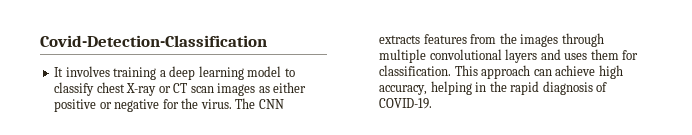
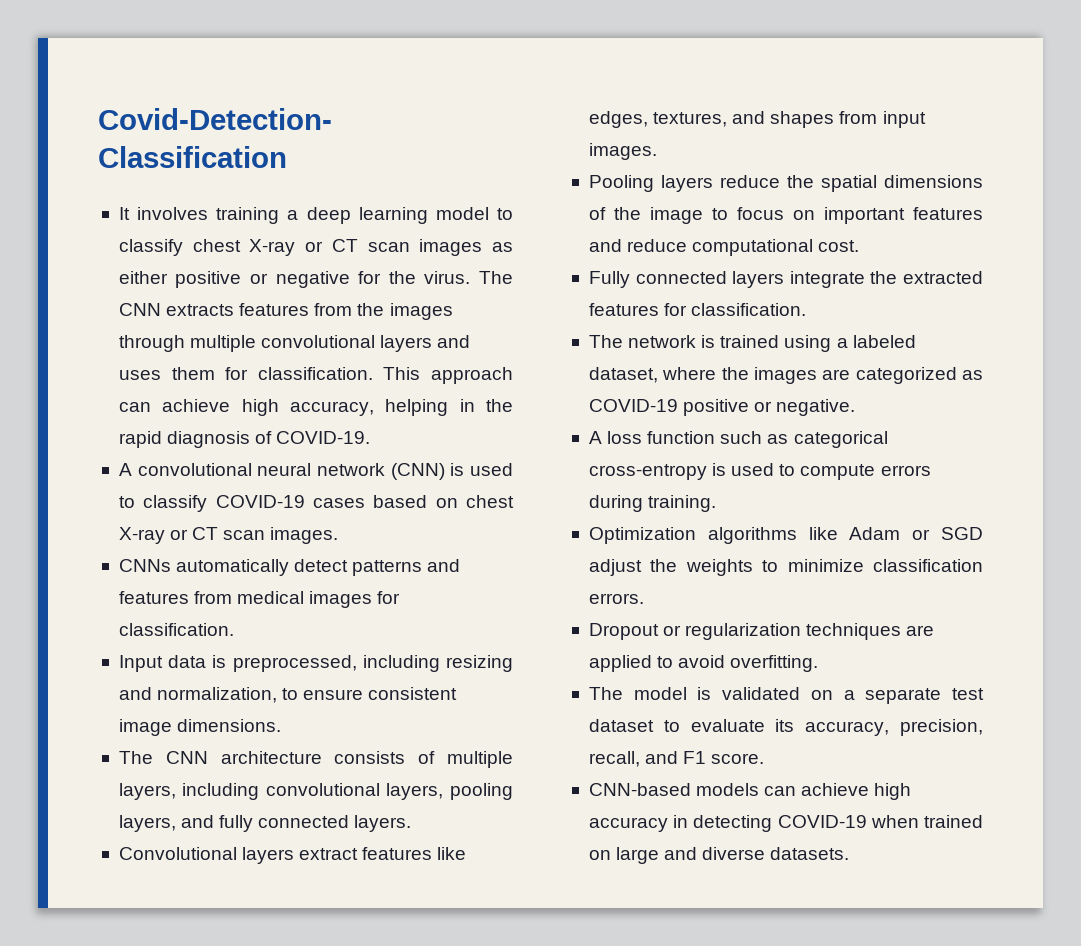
+ A convolutional neural network (CNN) is used to classify COVID-19 cases based on chest X-ray or CT scan images.
+ CNNs automatically detect patterns and features from medical images for classification.
+ Input data is preprocessed, including resizing and normalization, to ensure consistent image dimensions.
+ The CNN architecture consists of multiple layers, including convolutional layers, pooling layers, and fully connected layers.
+ Convolutional layers extract features like edges, textures, and shapes from input images.
+ Pooling layers reduce the spatial dimensions of the image to focus on important features and reduce computational cost.
+ Fully connected layers integrate the extracted features for classification.
+ The network is trained using a labeled dataset, where the images are categorized as COVID-19 positive or negative.
+ A loss function such as categorical cross-entropy is used to compute errors during training.
+ Optimization algorithms like Adam or SGD adjust the weights to minimize classification errors.
+ Dropout or regularization techniques are applied to avoid overfitting.
+ The model is validated on a separate test dataset to evaluate its accuracy, precision, recall, and F1 score.
+ CNN-based models can achieve high accuracy in detecting COVID-19 when trained on large and diverse datasets.

